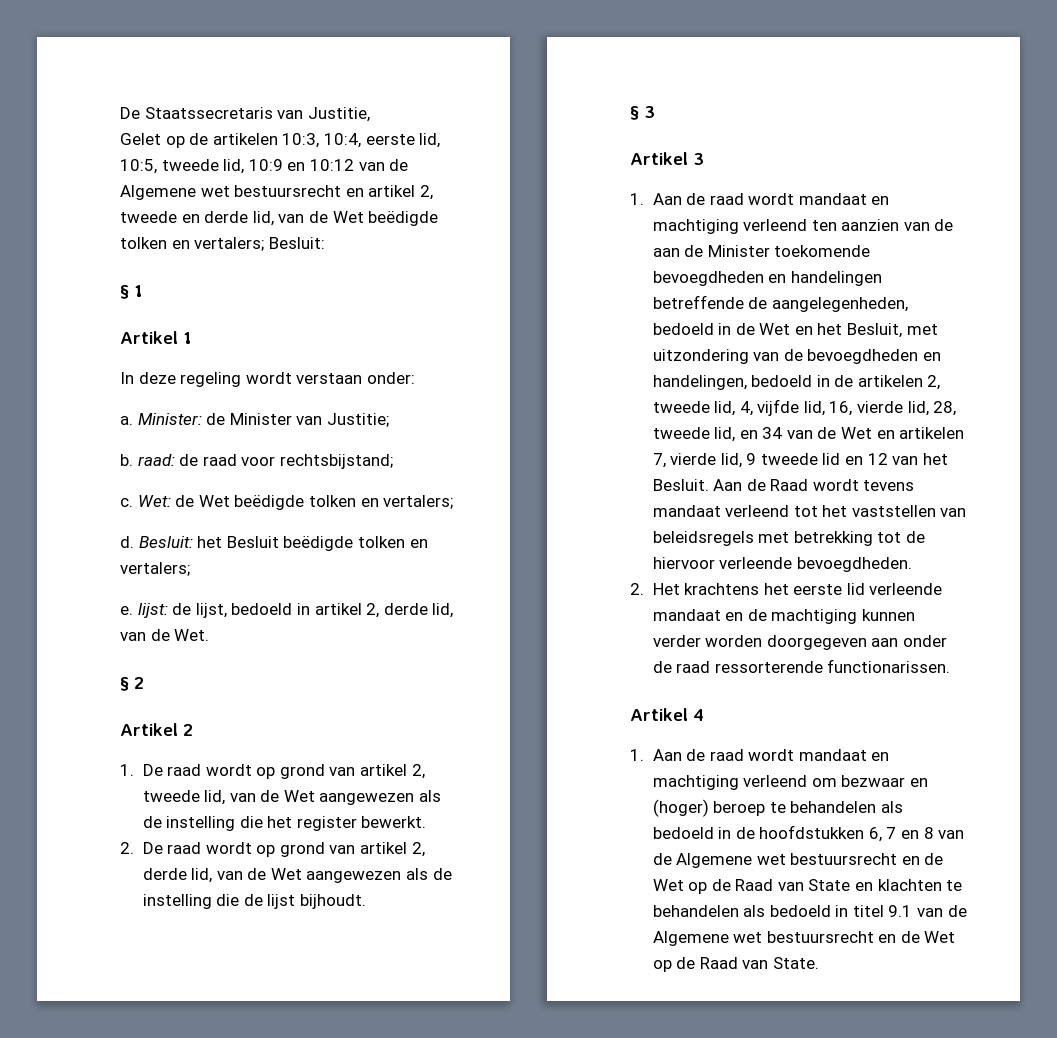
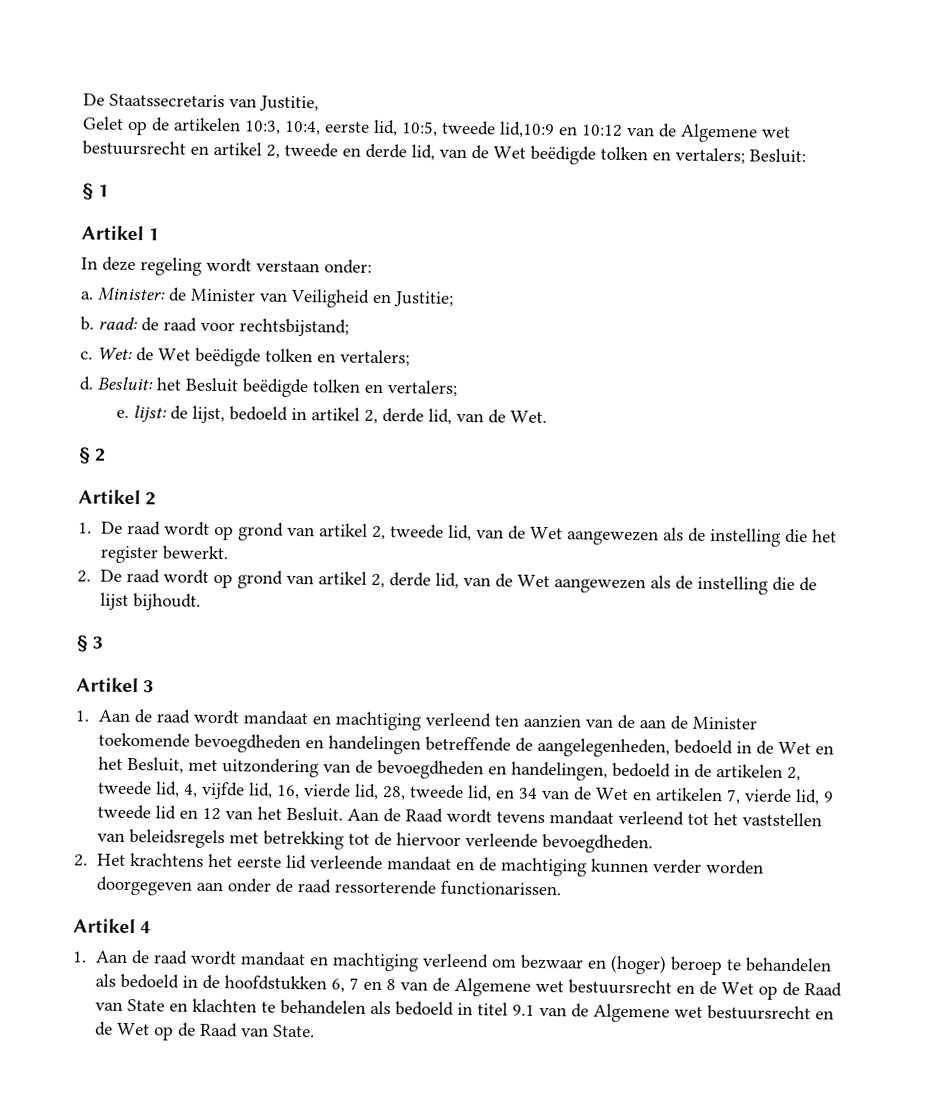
- Gelet op de artikelen 10:3, 10:4, eerste lid, 10:5, tweede lid, 10:9 en 10:12 van de Algemene wet bestuursrecht en artikel 2, tweede en derde lid, van de Wet beëdigde tolken en vertalers; Besluit:
+ Gelet op de artikelen 10:3, 10:4, eerste lid, 10:5, tweede lid,10:9 en 10:12 van de Algemene wet bestuursrecht en artikel 2, tweede en derde lid, van de Wet beëdigde tolken en vertalers; Besluit:
- Minister: de Minister van Justitie;
+ Minister: de Minister van Veiligheid en Justitie;

